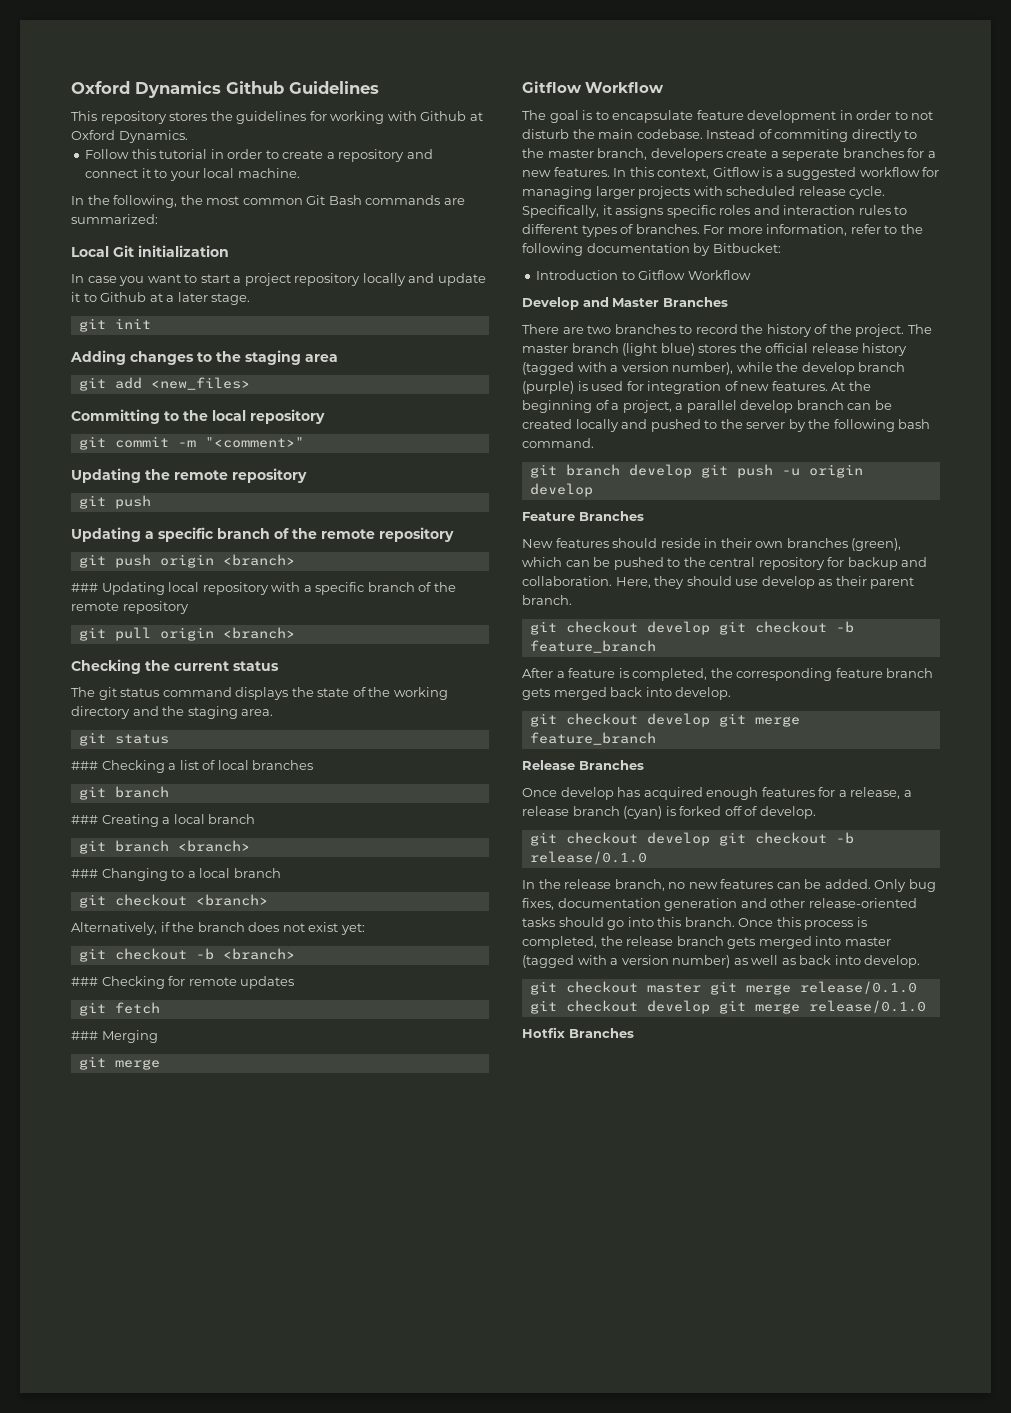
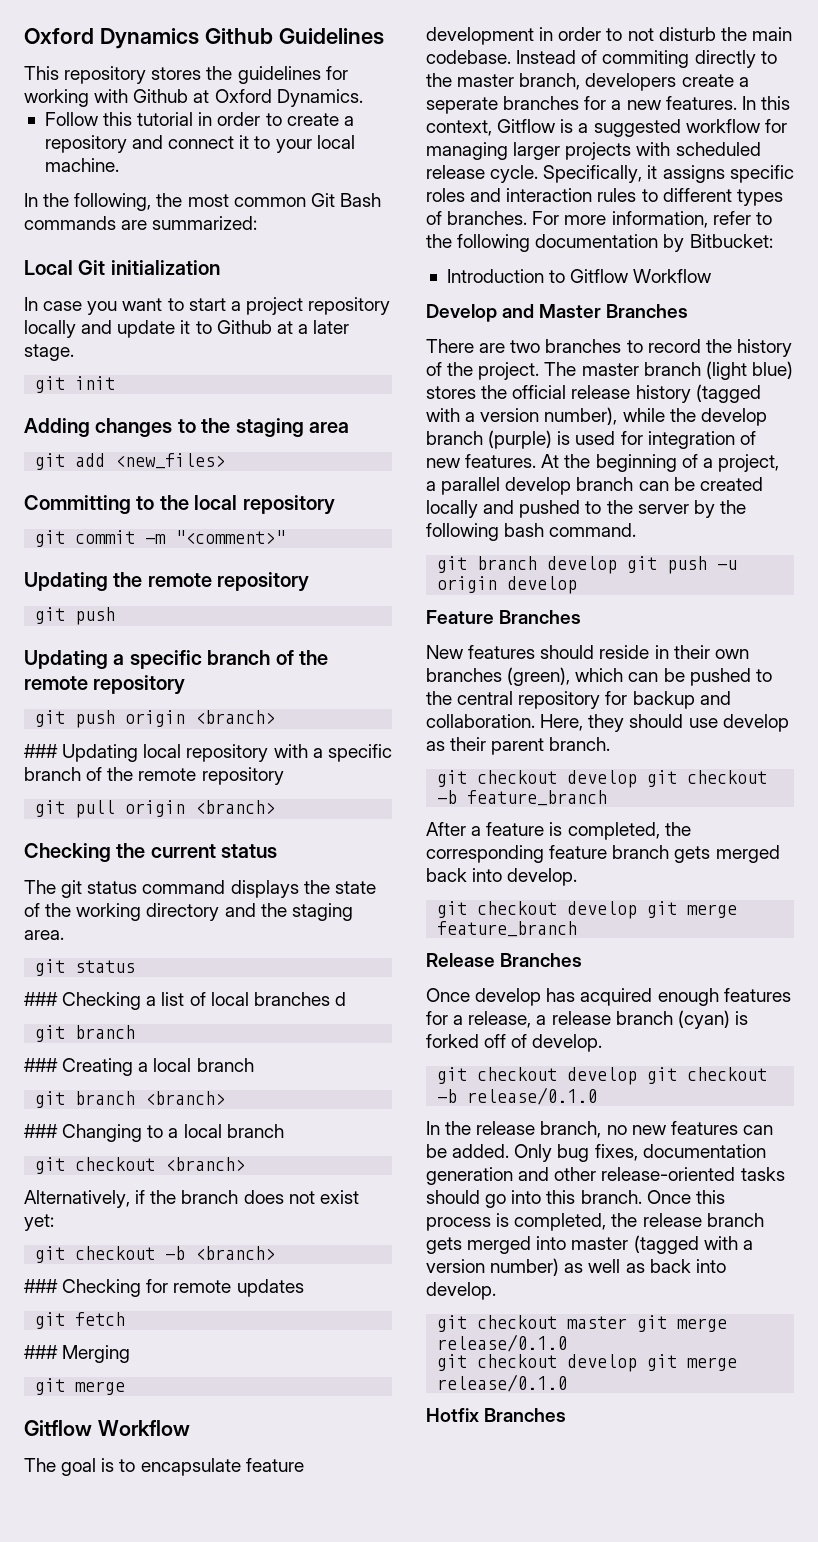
- ### Checking a list of local branches
+ ### Checking a list of local branches d

